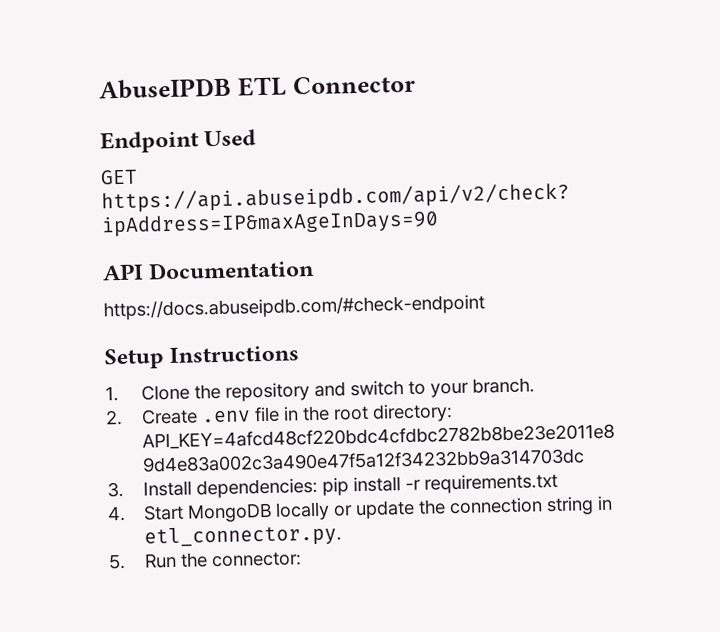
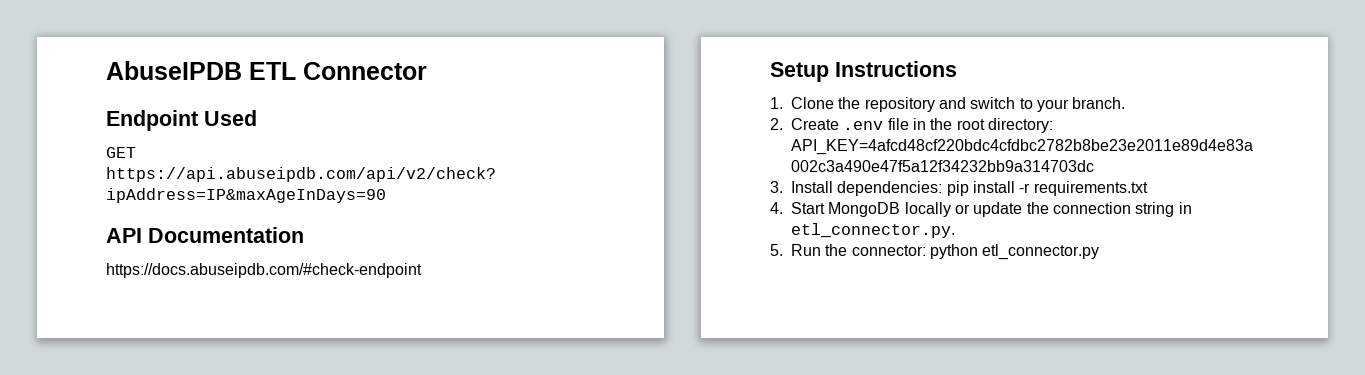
- 5. Run the connector:
+ 5. Run the connector: python etl_connector.py

